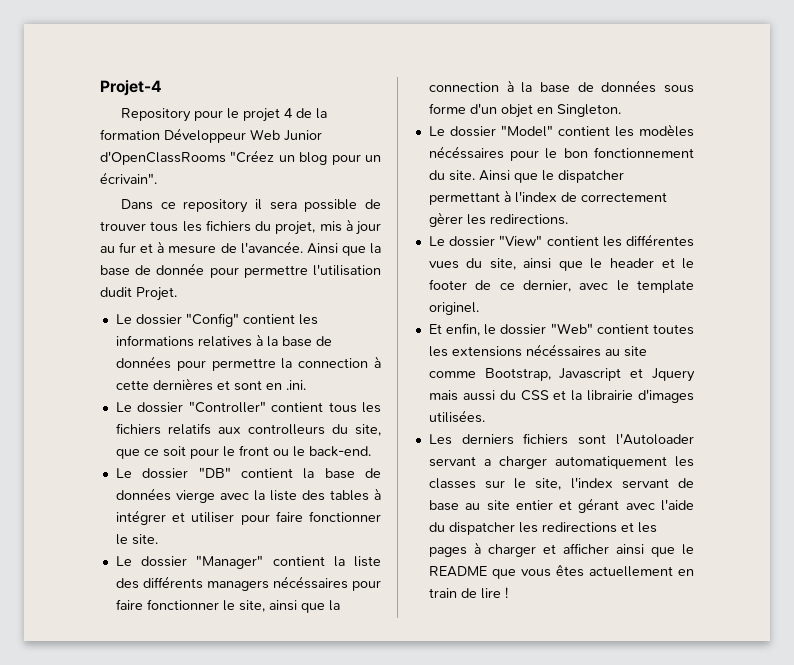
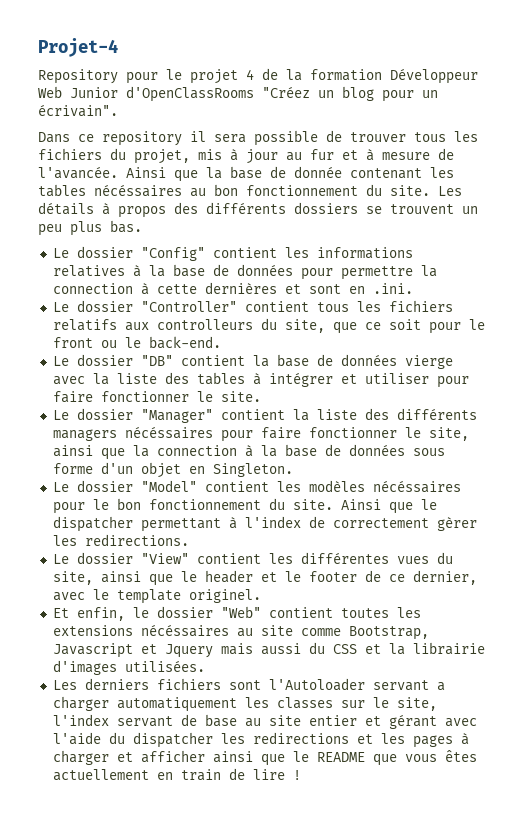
- Ainsi que la base de donnée pour permettre l'utilisation dudit Projet.
+ Ainsi que la base de donnée contenant les tables nécéssaires au bon fonctionnement du site. Les détails à propos des différents dossiers se trouvent un peu plus bas.

